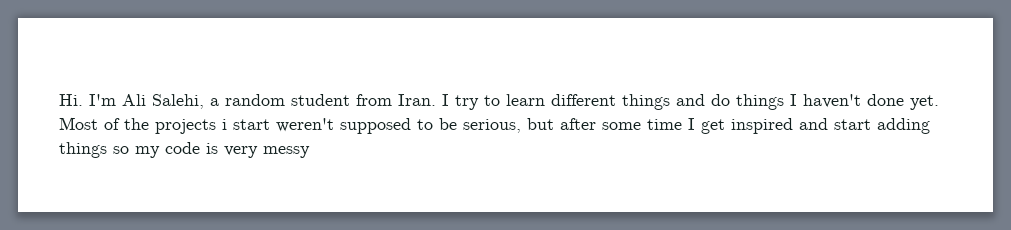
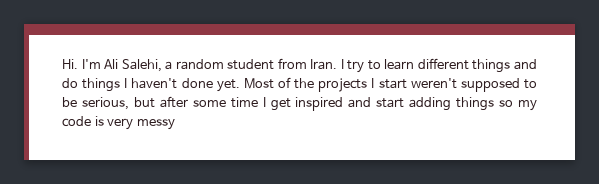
- Most of the projects i start weren't supposed to be serious, but after some time I get inspired and start adding things so my code is very messy
+ Most of the projects I start weren't supposed to be serious, but after some time I get inspired and start adding things so my code is very messy

